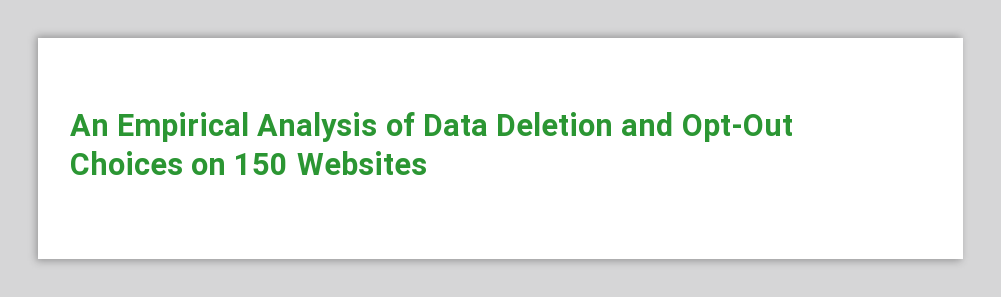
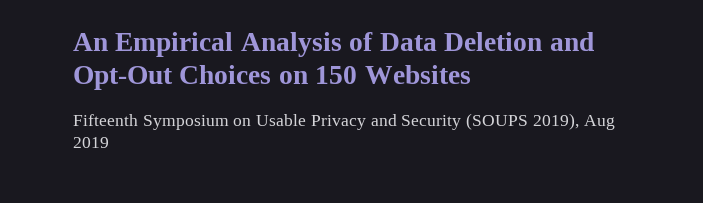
+ Fifteenth Symposium on Usable Privacy and Security (SOUPS 2019), Aug 2019

